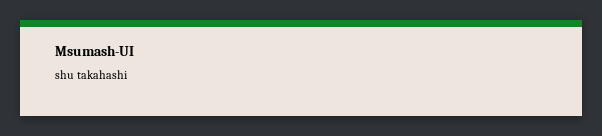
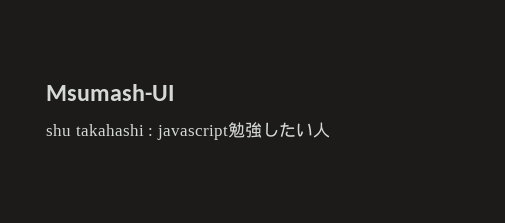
- shu takahashi
+ shu takahashi : javascript勉強したい人

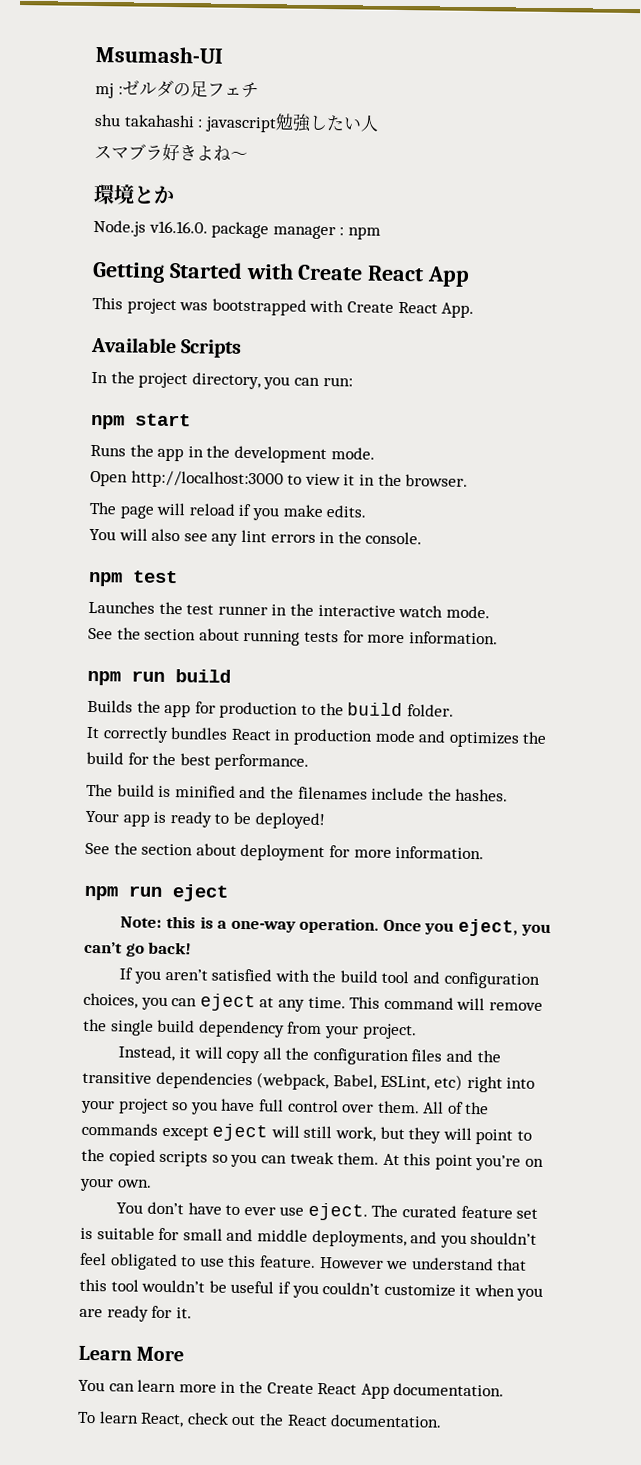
+ mj :ゼルダの足フェチ
+ スマブラ好きよね〜
+ 環境とか
+ Node.js v16.16.0. package manager : npm
+ Getting Started with Create React App
+ This project was bootstrapped with Create React App.
+ Available Scripts
+ In the project directory, you can run:
+ npm start
+ Runs the app in the development mode.
+ Open http://localhost:3000 to view it in the browser.
+ The page will reload if you make edits.
+ You will also see any lint errors in the console.
+ npm test
+ Launches the test runner in the interactive watch mode.
+ See the section about running tests for more information.
+ npm run build
+ Builds the app for production to the build folder.
+ It correctly bundles React in production mode and optimizes the build for the best performance.
+ The build is minified and the filenames include the hashes.
+ Your app is ready to be deployed!
+ See the section about deployment for more information.
+ npm run eject
+ Note: this is a one-way operation. Once you eject, you can’t go back!
+ If you aren’t satisfied with the build tool and configuration choices, you can eject at any time. This command will remove the single build dependency from your project.
+ Instead, it will copy all the configuration files and the transitive dependencies (webpack, Babel, ESLint, etc) right into your project so you have full control over them. All of the commands except eject will still work, but they will point to the copied scripts so you can tweak them. At this point you’re on your own.
+ You don’t have to ever use eject. The curated feature set is suitable for small and middle deployments, and you shouldn’t feel obligated to use this feature. However we understand that this tool wouldn’t be useful if you couldn’t customize it when you are ready for it.
+ Learn More
+ You can learn more in the Create React App documentation.
+ To learn React, check out the React documentation.

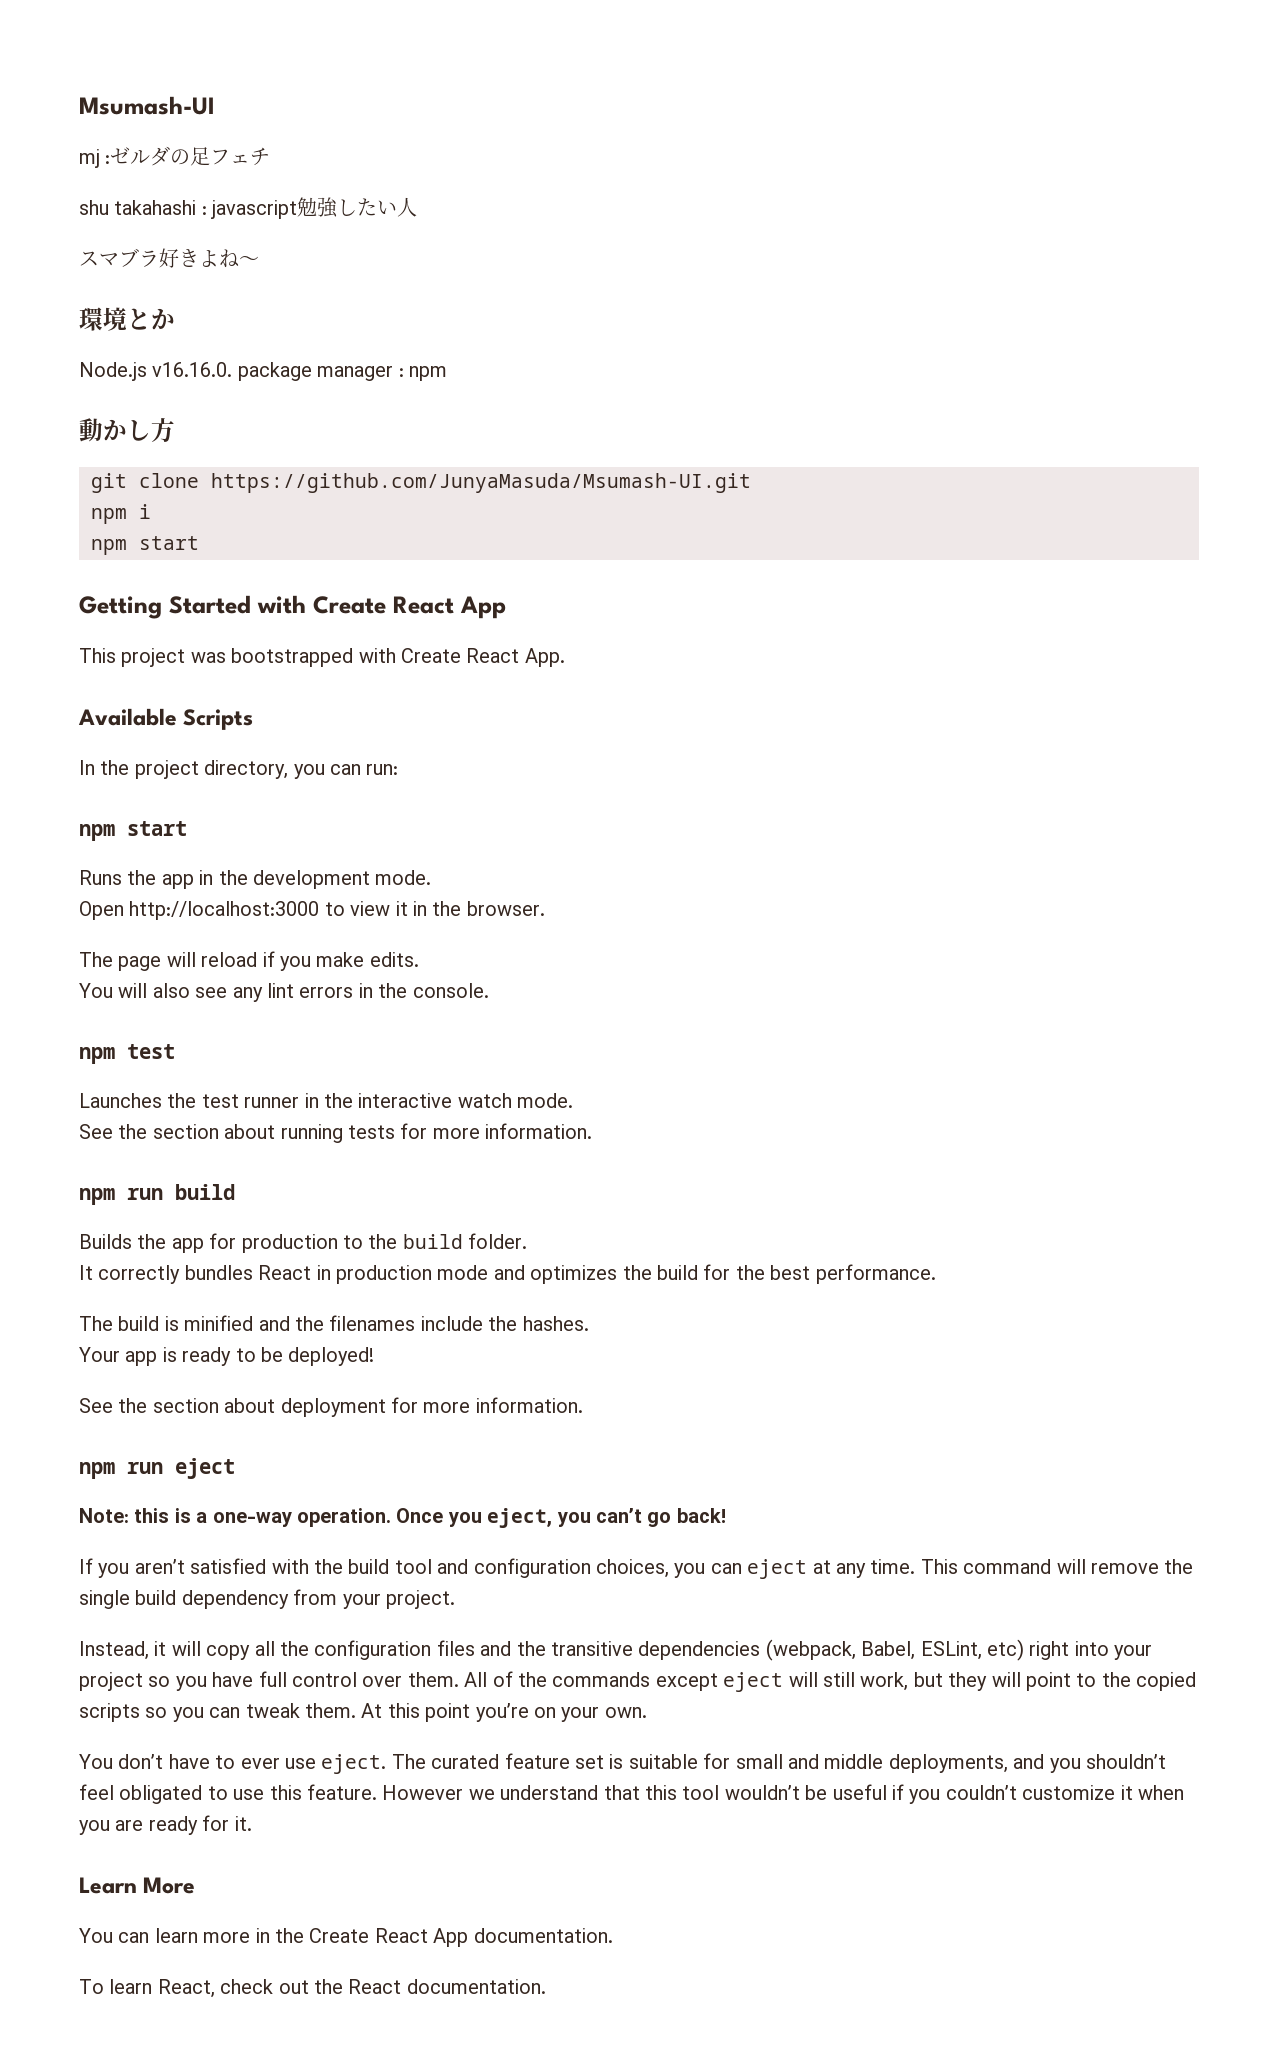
+ 動かし方
+ git clone https://github.com/JunyaMasuda/Msumash-UI.git
+ npm i
+ npm start

